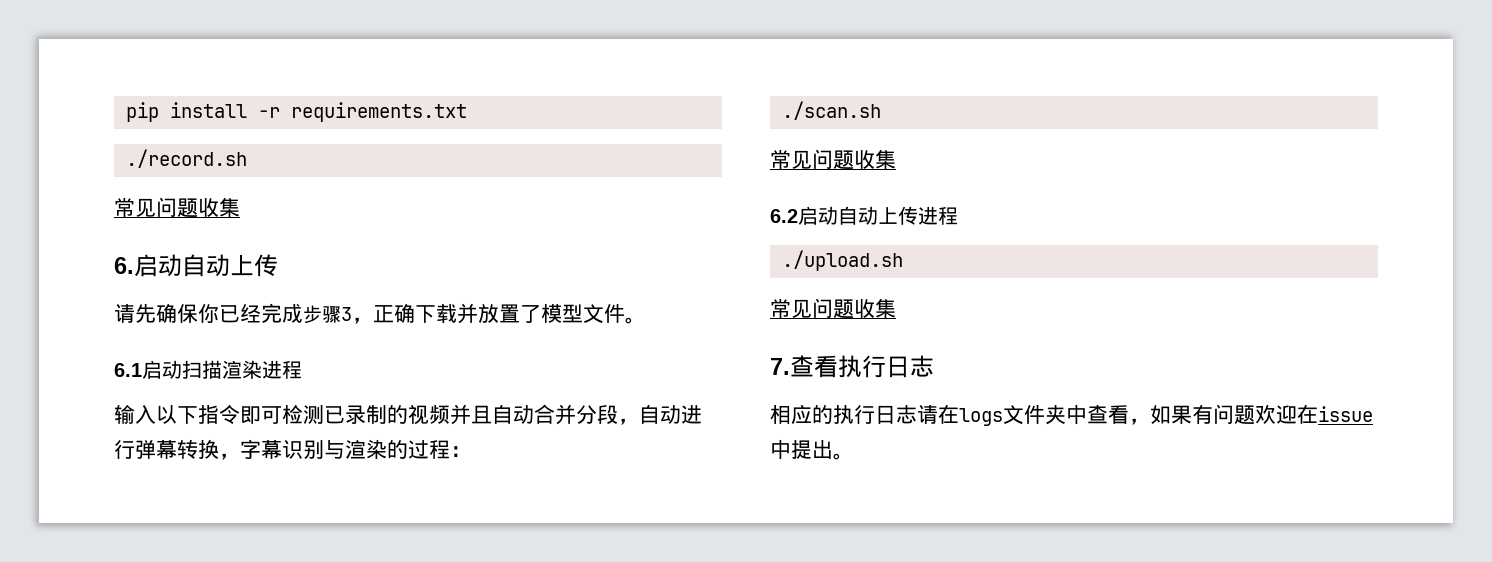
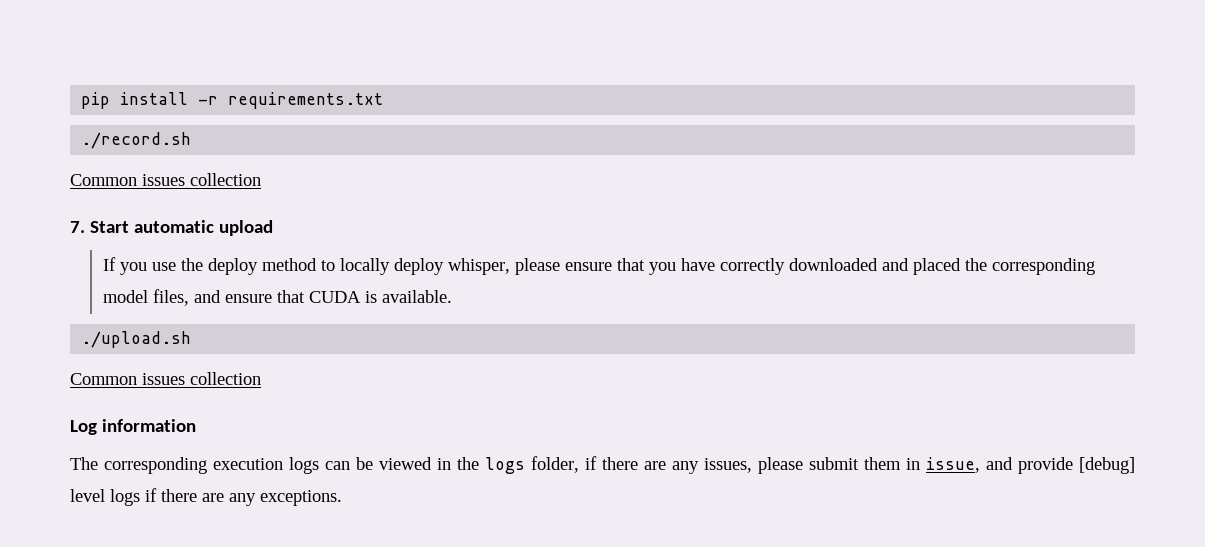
  ./record.sh
- 常见问题收集
- 6.启动自动上传
- 请先确保你已经完成步骤3，正确下载并放置了模型文件。
- 6.1启动扫描渲染进程
- 输入以下指令即可检测已录制的视频并且自动合并分段，自动进行弹幕转换，字幕识别与渲染的过程：
- ./scan.sh
- 常见问题收集
- 6.2启动自动上传进程
+ Common issues collection
+ 7. Start automatic upload
+ If you use the deploy method to locally deploy whisper, please ensure that you have correctly downloaded and placed the corresponding model files, and ensure that CUDA is available.
  ./upload.sh
- 常见问题收集
- 7.查看执行日志
- 相应的执行日志请在logs文件夹中查看，如果有问题欢迎在issue中提出。
+ Common issues collection
+ Log information
+ The corresponding execution logs can be viewed in the logs folder, if there are any issues, please submit them in issue, and provide [debug] level logs if there are any exceptions.

